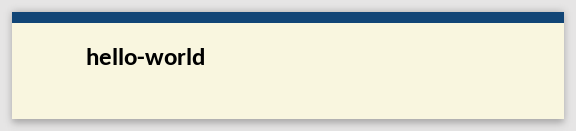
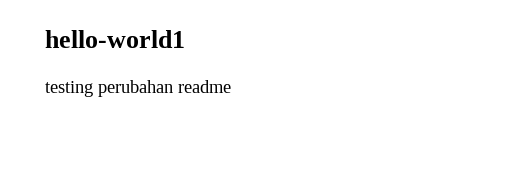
- hello-world
+ hello-world1
+ testing perubahan readme

